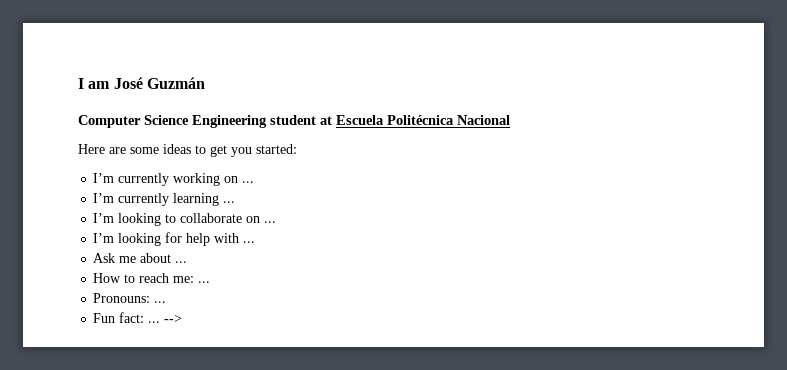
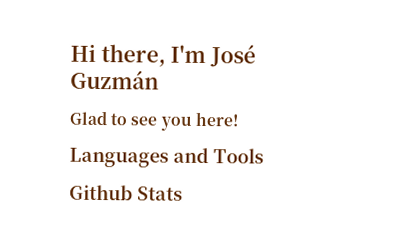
- I am José Guzmán
+ Hi there, I'm José Guzmán
- Computer Science Engineering student at Escuela Politécnica Nacional
- Here are some ideas to get you started:
- I’m currently working on ...
- I’m currently learning ...
- I’m looking to collaborate on ...
- I’m looking for help with ...
- Ask me about ...
- How to reach me: ...
- Pronouns: ...
- Fun fact: ... -->
+ Glad to see you here!
+ Languages and Tools
+ Github Stats

